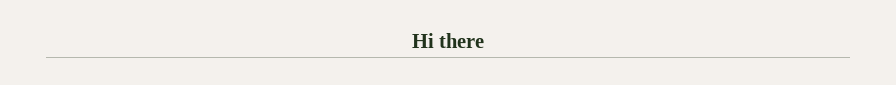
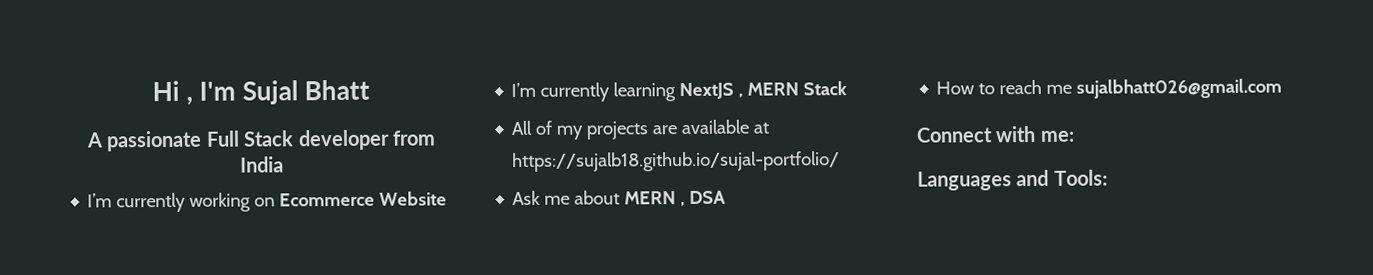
- Hi there
+ Hi , I'm Sujal Bhatt
+ A passionate Full Stack developer from India
+ I’m currently working on Ecommerce Website
+ I’m currently learning NextJS , MERN Stack
+ All of my projects are available at https://sujalb18.github.io/sujal-portfolio/
+ Ask me about MERN , DSA
+ How to reach me sujalbhatt026@gmail.com
+ Connect with me:
+ Languages and Tools:

